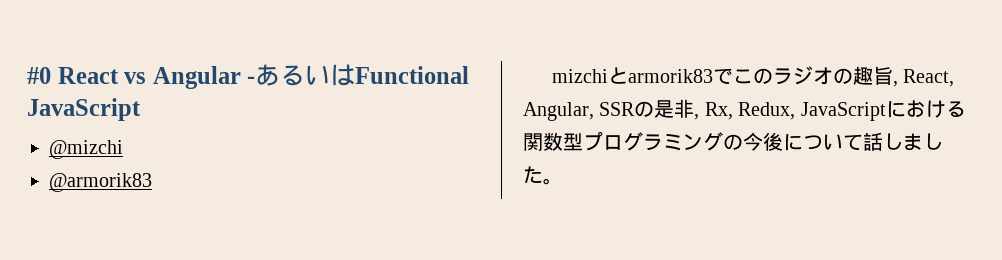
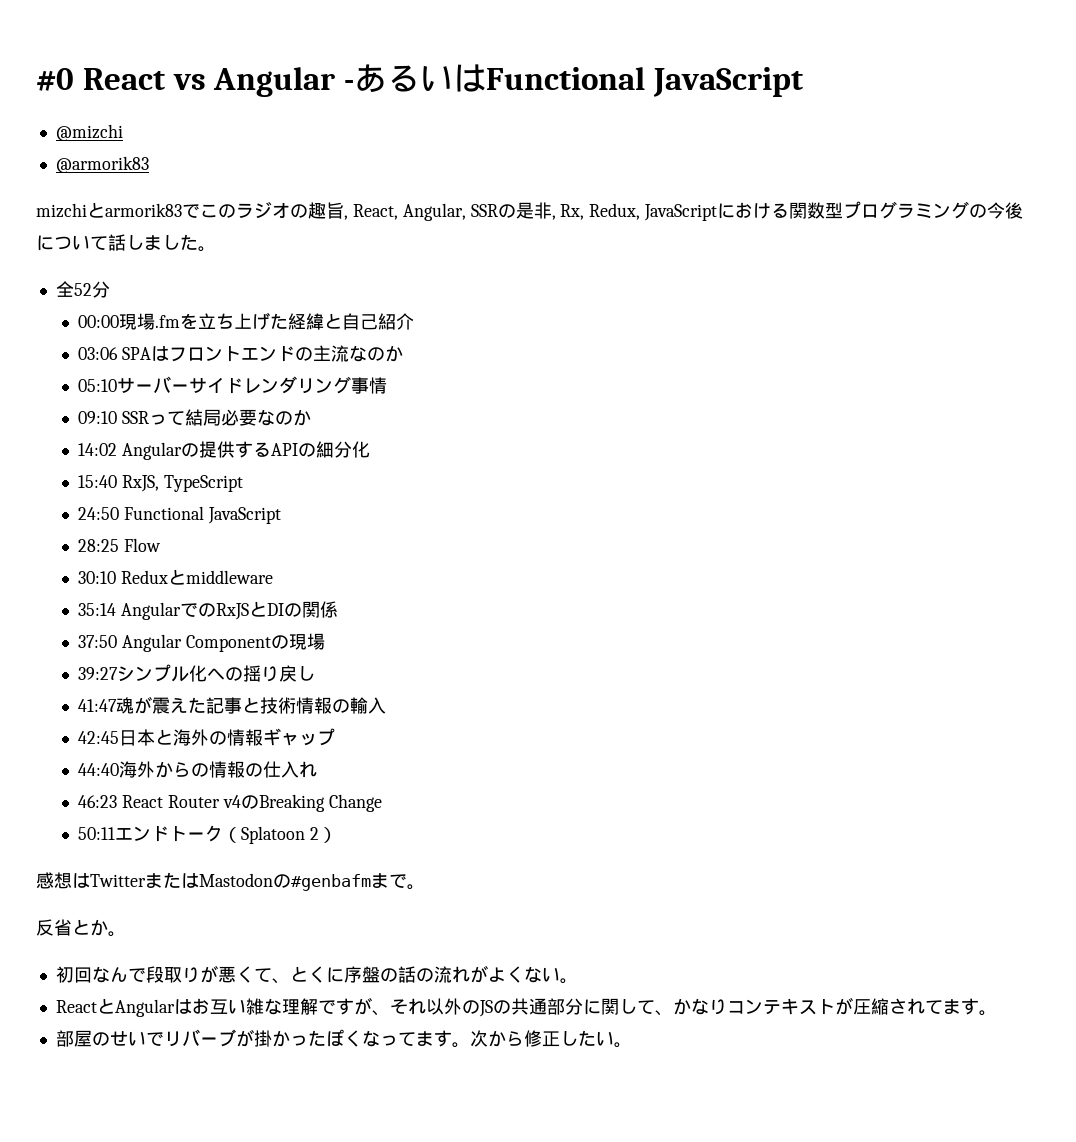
+ 全52分
+ 00:00現場.fmを立ち上げた経緯と自己紹介
+ 03:06 SPAはフロントエンドの主流なのか
+ 05:10サーバーサイドレンダリング事情
+ 09:10 SSRって結局必要なのか
+ 14:02 Angularの提供するAPIの細分化
+ 15:40 RxJS, TypeScript
+ 24:50 Functional JavaScript
+ 28:25 Flow
+ 30:10 Reduxとmiddleware
+ 35:14 AngularでのRxJSとDIの関係
+ 37:50 Angular Componentの現場
+ 39:27シンプル化への揺り戻し
+ 41:47魂が震えた記事と技術情報の輸入
+ 42:45日本と海外の情報ギャップ
+ 44:40海外からの情報の仕入れ
+ 46:23 React Router v4のBreaking Change
+ 50:11エンドトーク（Splatoon 2）
+ 感想はTwitterまたはMastodonの#genbafmまで。
+ 反省とか。
+ 初回なんで段取りが悪くて、とくに序盤の話の流れがよくない。
+ ReactとAngularはお互い雑な理解ですが、それ以外のJSの共通部分に関して、かなりコンテキストが圧縮されてます。
+ 部屋のせいでリバーブが掛かったぽくなってます。次から修正したい。

